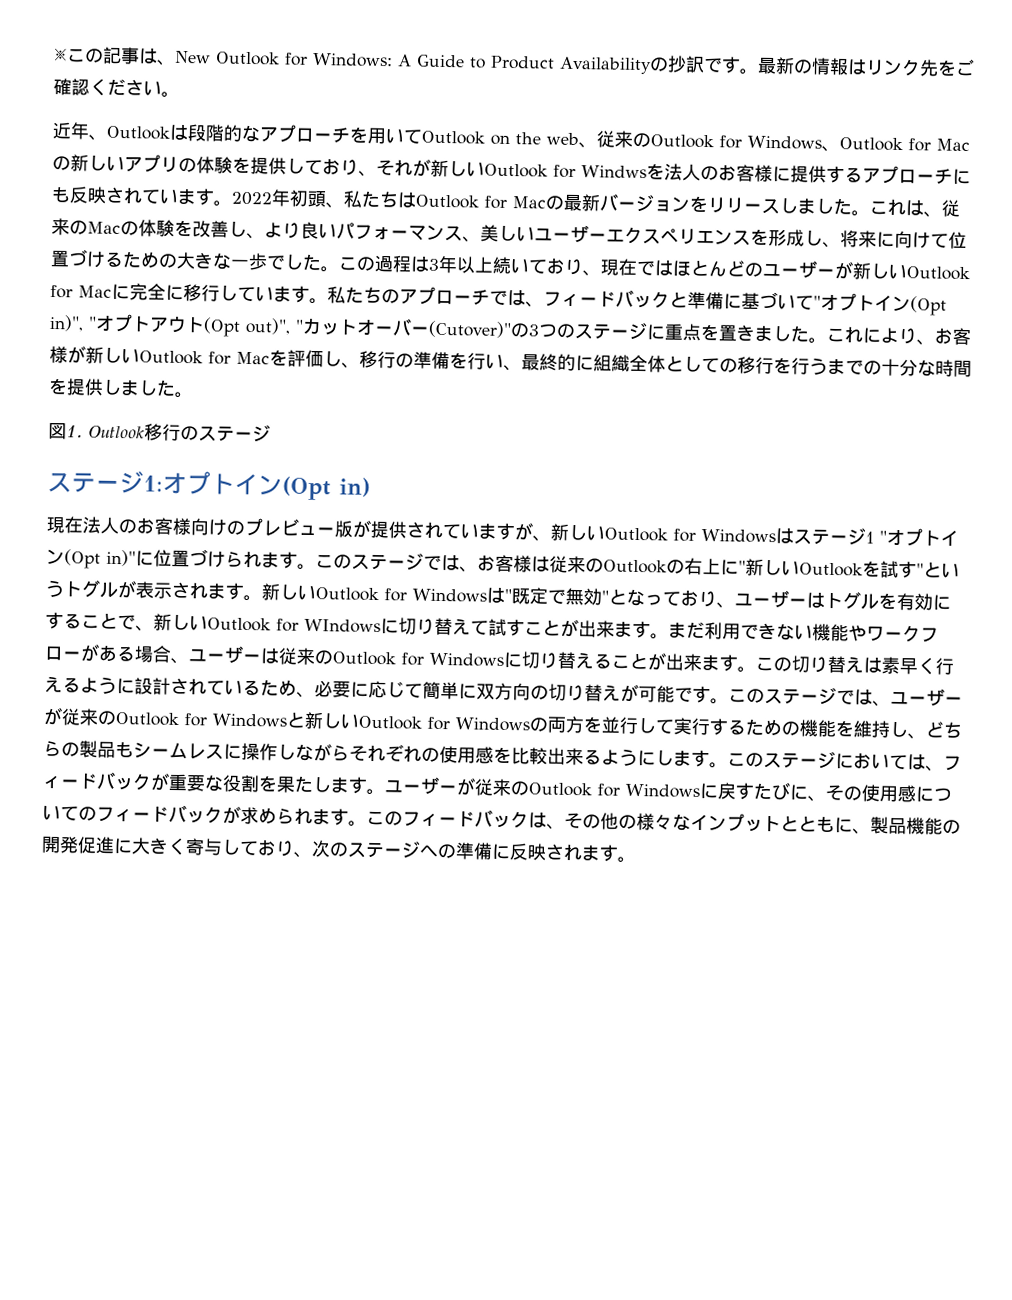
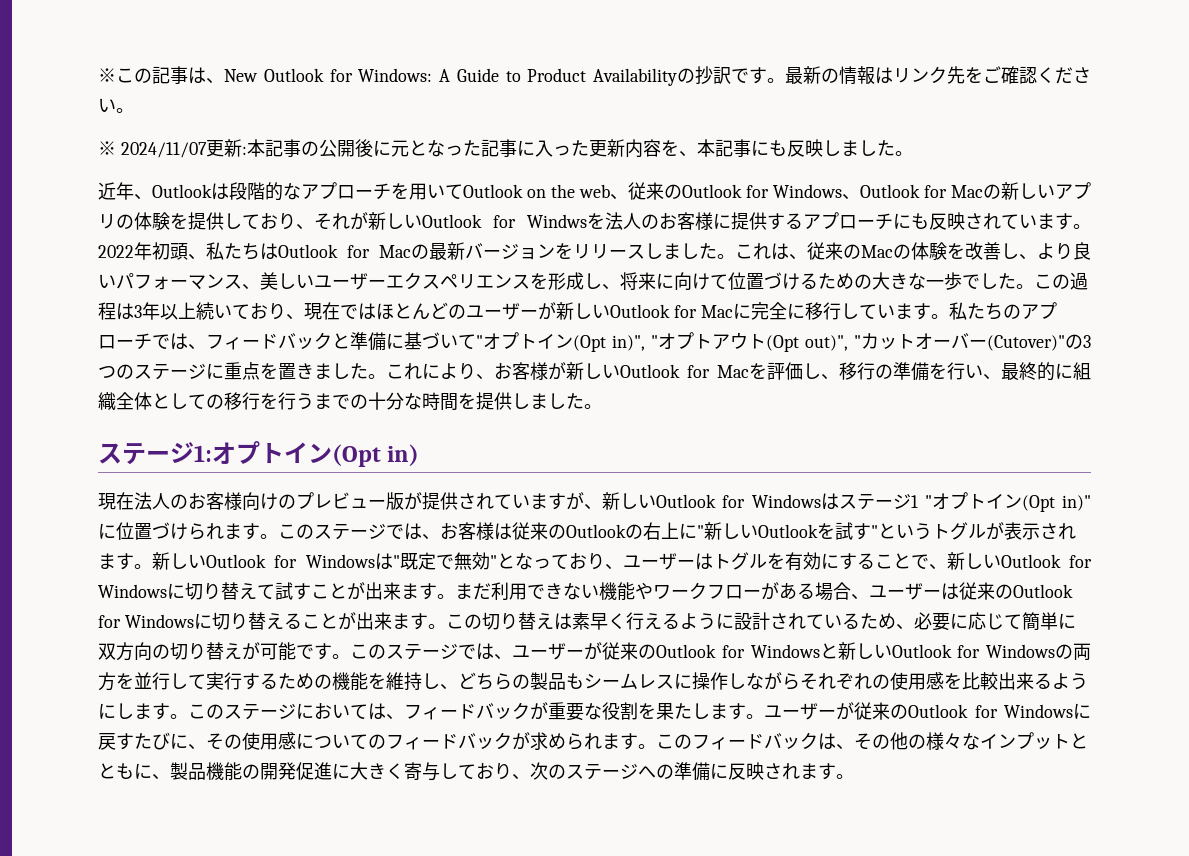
+ ※ 2024/11/07更新:本記事の公開後に元となった記事に入った更新内容を、本記事にも反映しました。
- 図1. Outlook移行のステージ
- 新しいOutlook for Windowsは"既定で無効"となっており、ユーザーはトグルを有効にすることで、新しいOutlook for WIndowsに切り替えて試すことが出来ます。
+ 新しいOutlook for Windowsは"既定で無効"となっており、ユーザーはトグルを有効にすることで、新しいOutlook for Windowsに切り替えて試すことが出来ます。

